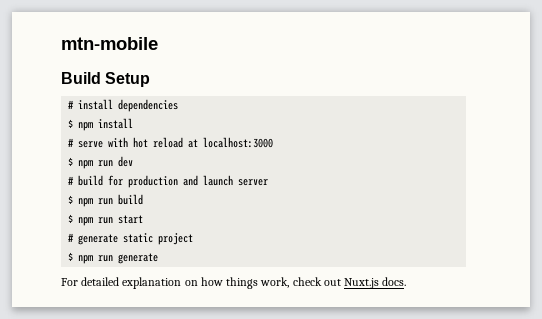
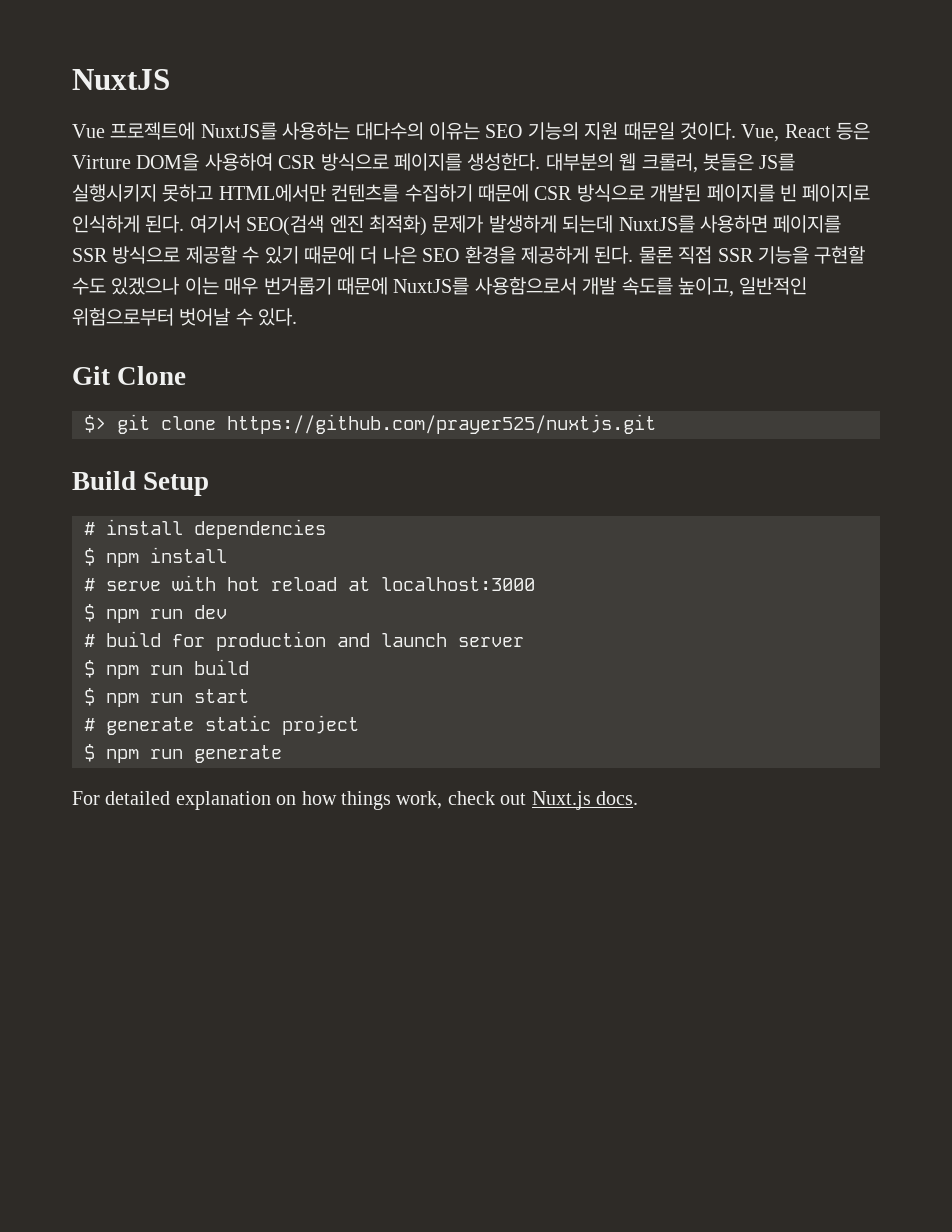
- mtn-mobile
+ NuxtJS
+ Vue 프로젝트에 NuxtJS를 사용하는 대다수의 이유는 SEO 기능의 지원 때문일 것이다. Vue, React 등은 Virture DOM을 사용하여 CSR 방식으로 페이지를 생성한다. 대부분의 웹 크롤러, 봇들은 JS를 실행시키지 못하고 HTML에서만 컨텐츠를 수집하기 때문에 CSR 방식으로 개발된 페이지를 빈 페이지로 인식하게 된다. 여기서 SEO(검색 엔진 최적화) 문제가 발생하게 되는데 NuxtJS를 사용하면 페이지를 SSR 방식으로 제공할 수 있기 때문에 더 나은 SEO 환경을 제공하게 된다. 물론 직접 SSR 기능을 구현할 수도 있겠으나 이는 매우 번거롭기 때문에 NuxtJS를 사용함으로서 개발 속도를 높이고, 일반적인 위험으로부터 벗어날 수 있다.
+ Git Clone
+ $> git clone https://github.com/prayer525/nuxtjs.git

